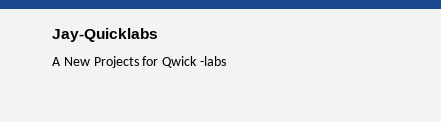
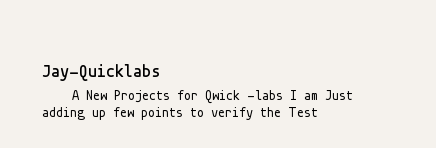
- A New Projects for Qwick -labs
+ A New Projects for Qwick -labs I am Just adding up few points to verify the Test

